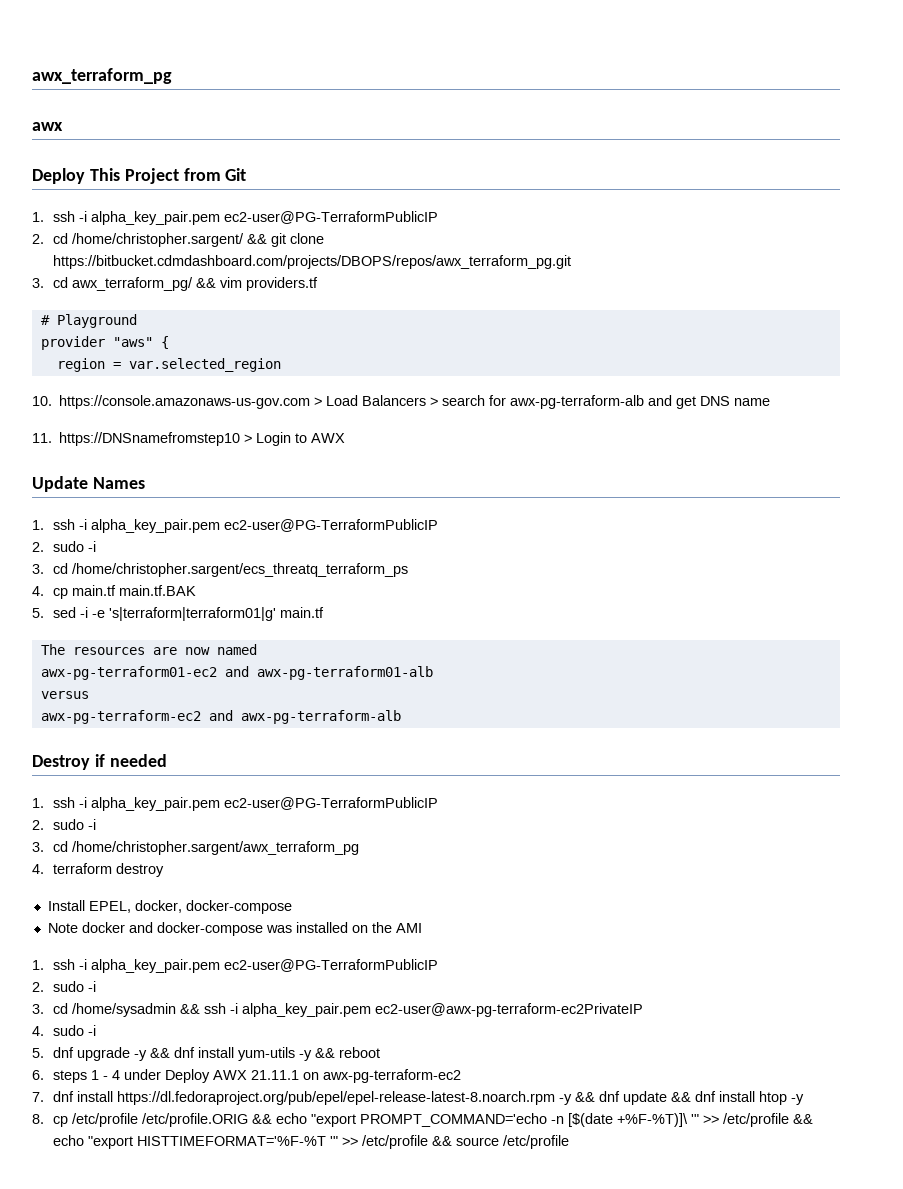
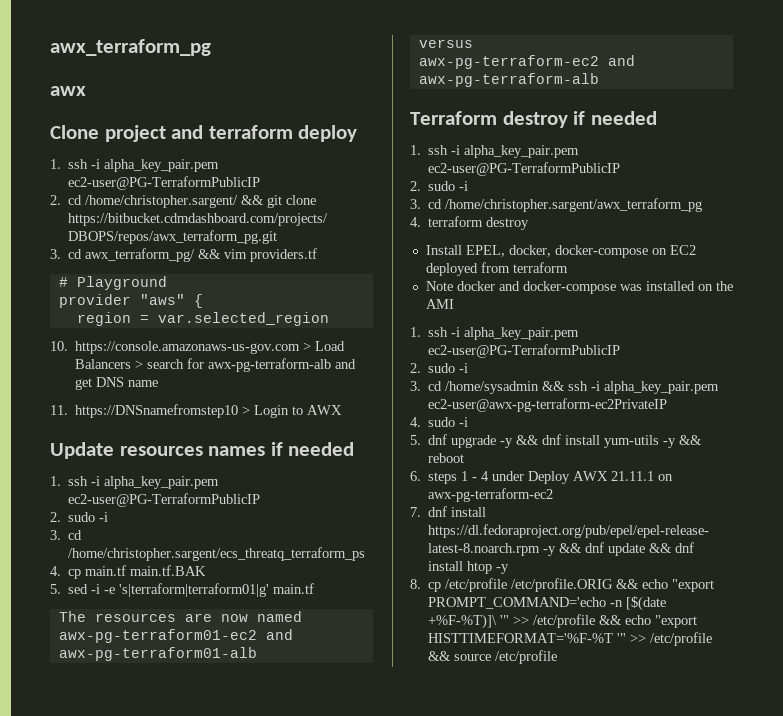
- Deploy This Project from Git
+ Clone project and terraform deploy
- Update Names
+ Update resources names if needed
- Destroy if needed
+ Terraform destroy if needed
- Install EPEL, docker, docker-compose
+ Install EPEL, docker, docker-compose on EC2 deployed from terraform

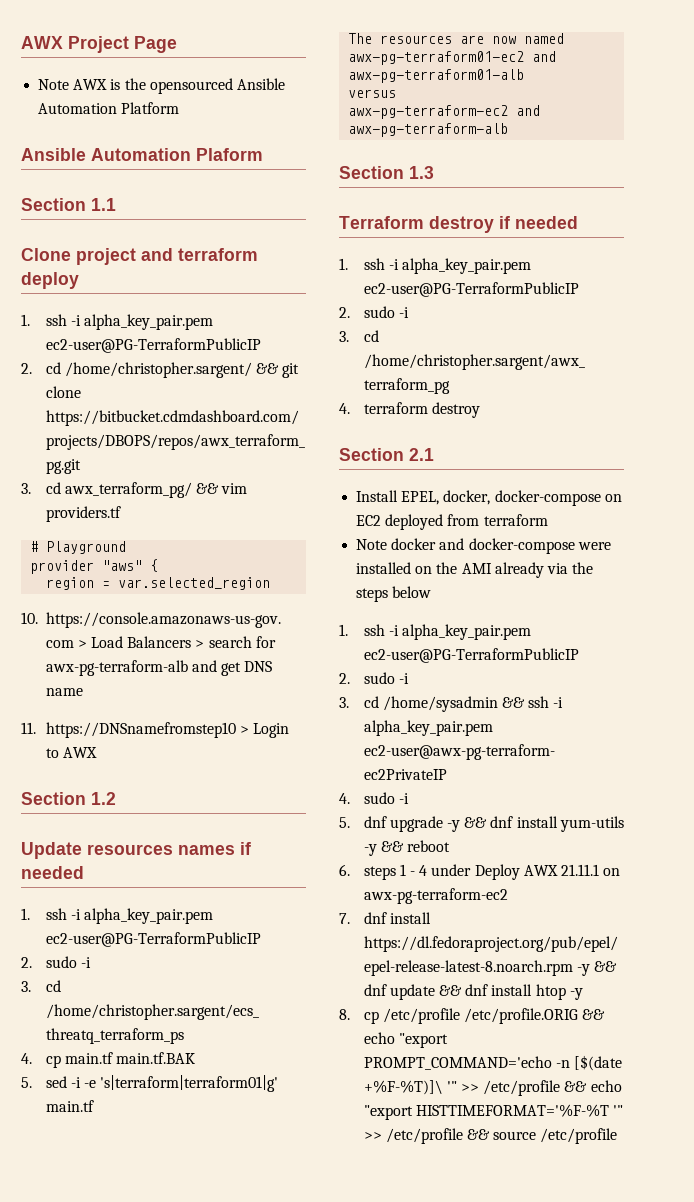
- awx_terraform_pg
- awx
+ AWX Project Page
+ Note AWX is the opensourced Ansible Automation Platform
+ Ansible Automation Plaform
+ Section 1.1
+ Section 1.2
+ Section 1.3
+ Section 2.1
- Note docker and docker-compose was installed on the AMI
+ Note docker and docker-compose were installed on the AMI already via the steps below

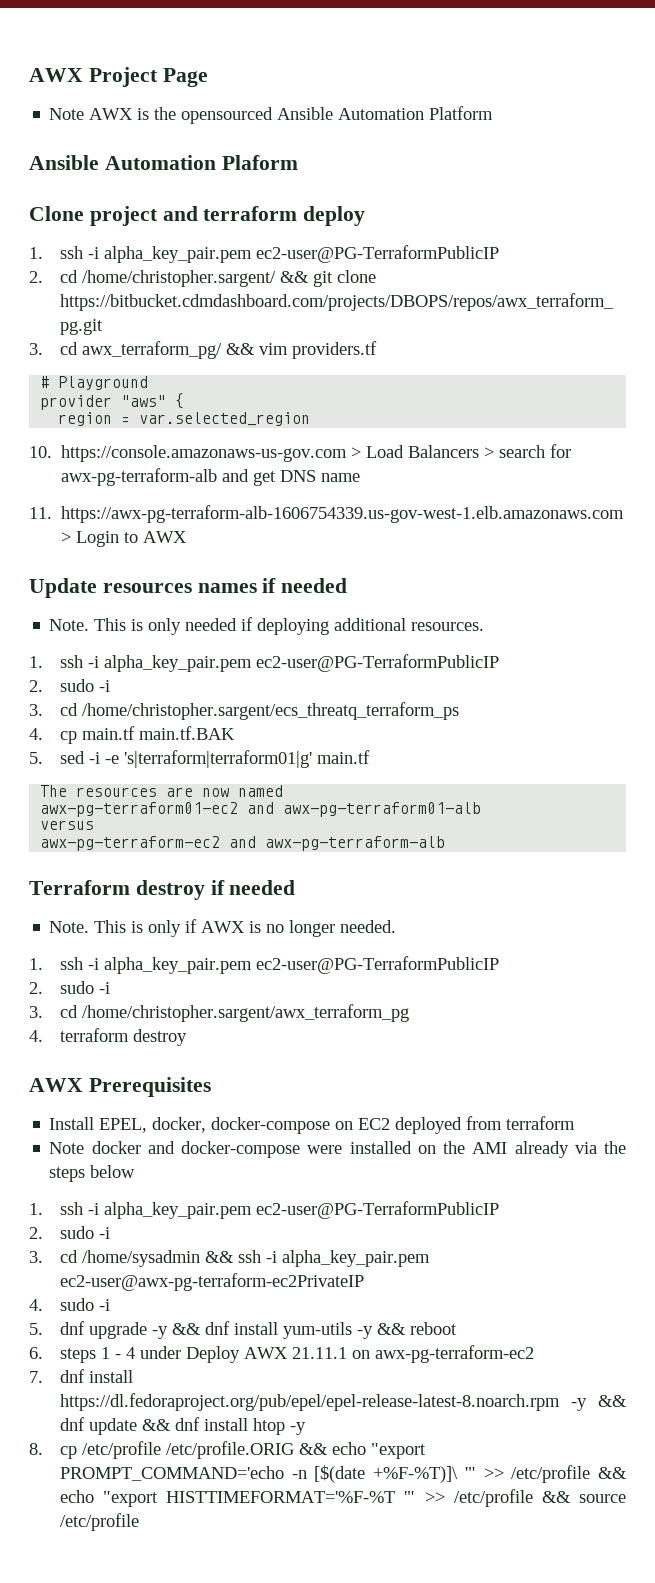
- Section 1.1
- 11. https://DNSnamefromstep10 > Login to AWX
+ 11. https://awx-pg-terraform-alb-1606754339.us-gov-west-1.elb.amazonaws.com > Login to AWX
- Section 1.2
+ Note. This is only needed if deploying additional resources.
- Section 1.3
+ Note. This is only if AWX is no longer needed.
- Section 2.1
+ AWX Prerequisites

